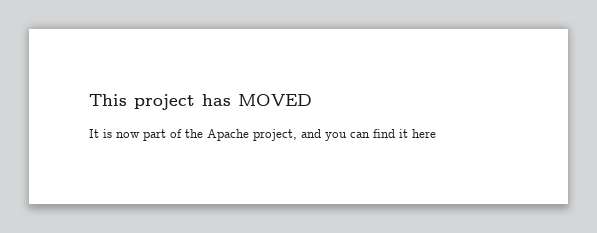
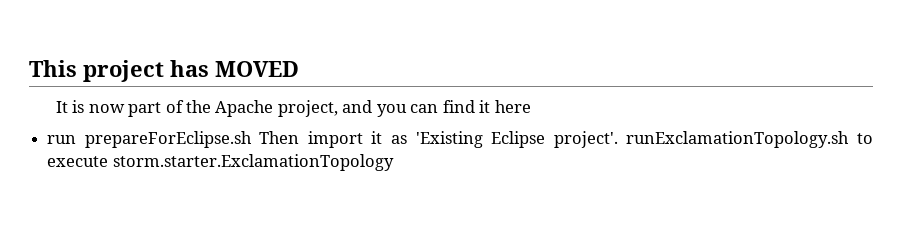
+ run prepareForEclipse.sh Then import it as 'Existing Eclipse project'. runExclamationTopology.sh to execute storm.starter.ExclamationTopology

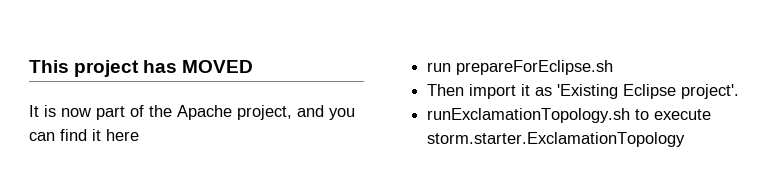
- run prepareForEclipse.sh Then import it as 'Existing Eclipse project'. runExclamationTopology.sh to execute storm.starter.ExclamationTopology
+ run prepareForEclipse.sh
+ Then import it as 'Existing Eclipse project'.
+ runExclamationTopology.sh to execute storm.starter.ExclamationTopology

